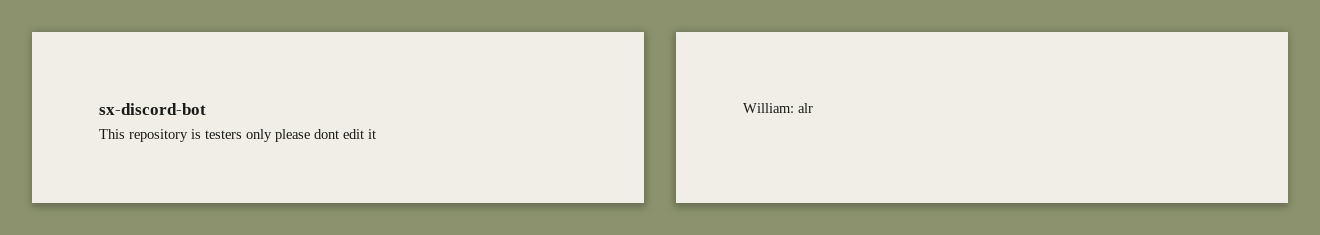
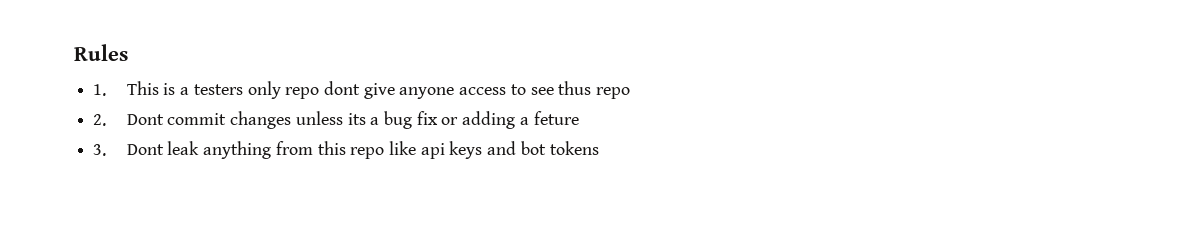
- sx-discord-bot
- This repository is testers only please dont edit it
- William: alr
+ Rules
+ 1. This is a testers only repo dont give anyone access to see thus repo
+ 2. Dont commit changes unless its a bug fix or adding a feture
+ 3. Dont leak anything from this repo like api keys and bot tokens

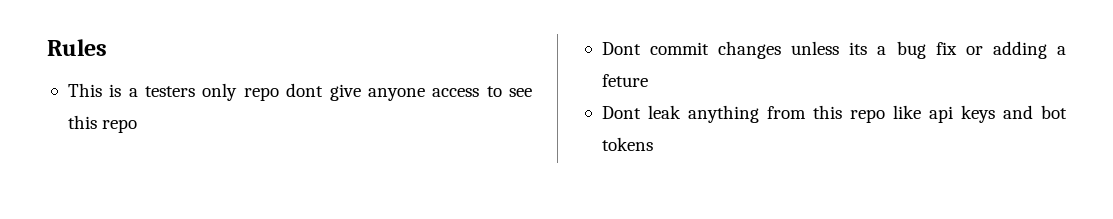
- 1. This is a testers only repo dont give anyone access to see thus repo
+ This is a testers only repo dont give anyone access to see this repo
- 2. Dont commit changes unless its a bug fix or adding a feture
+ Dont commit changes unless its a bug fix or adding a feture
- 3. Dont leak anything from this repo like api keys and bot tokens
+ Dont leak anything from this repo like api keys and bot tokens

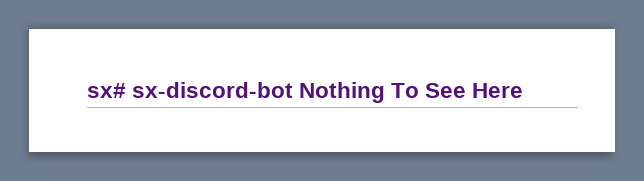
- Rules
- This is a testers only repo dont give anyone access to see this repo
- Dont commit changes unless its a bug fix or adding a feture
- Dont leak anything from this repo like api keys and bot tokens
+ sx# sx-discord-bot Nothing To See Here

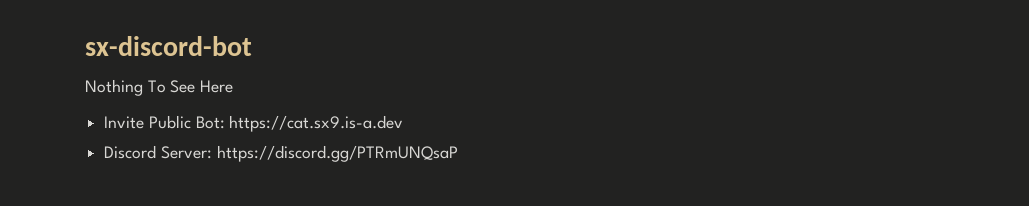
- sx# sx-discord-bot Nothing To See Here
+ sx-discord-bot
+ Nothing To See Here
+ Invite Public Bot: https://cat.sx9.is-a.dev
+ Discord Server: https://discord.gg/PTRmUNQsaP

